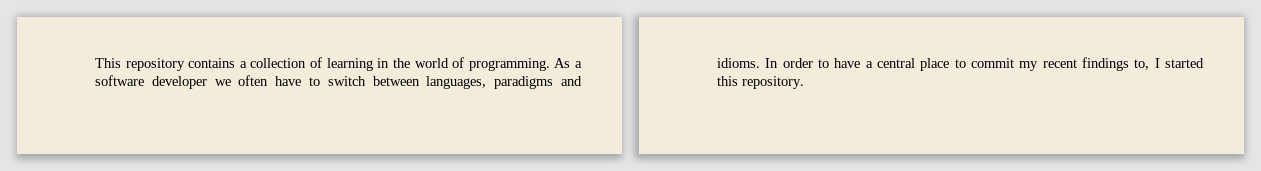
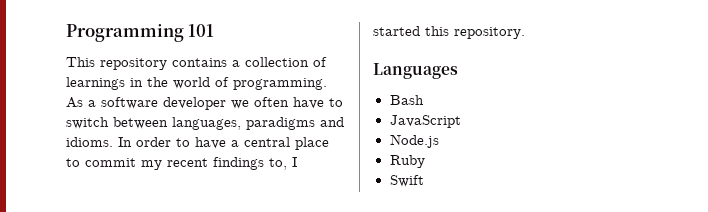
+ Programming 101
- This repository contains a collection of learning in the world of programming.
+ This repository contains a collection of learnings in the world of programming.
+ Languages
+ Bash
+ JavaScript
+ Node.js
+ Ruby
+ Swift

